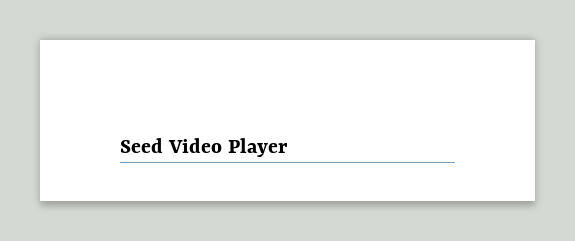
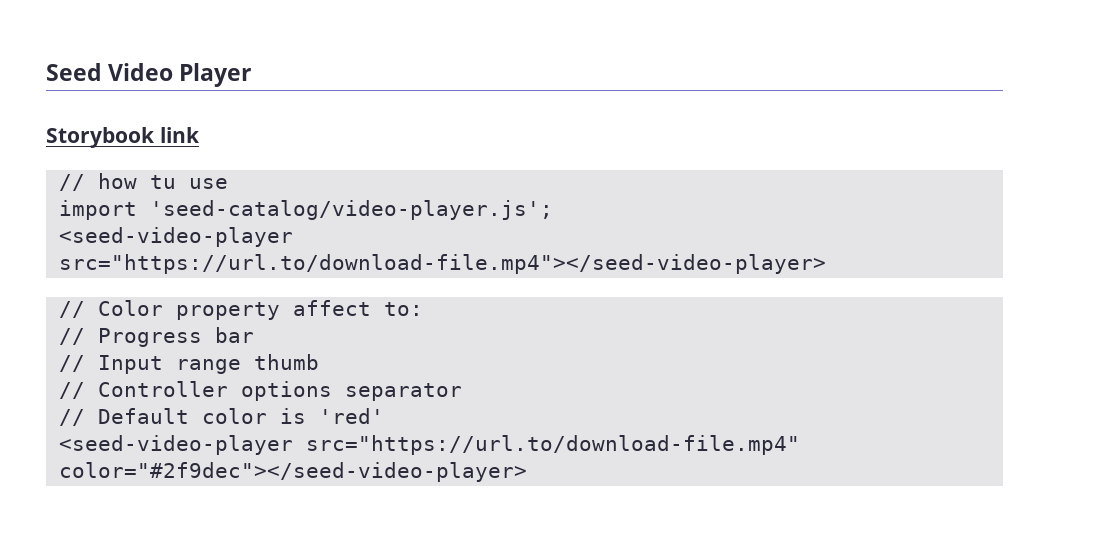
+ Storybook link
+ // how tu use
+ import 'seed-catalog/video-player.js';
+ <seed-video-player src="https://url.to/download-file.mp4"></seed-video-player>
+ // Color property affect to:
+ // Progress bar
+ // Input range thumb
+ // Controller options separator
+ // Default color is 'red'
+ <seed-video-player src="https://url.to/download-file.mp4" color="#2f9dec"></seed-video-player>

